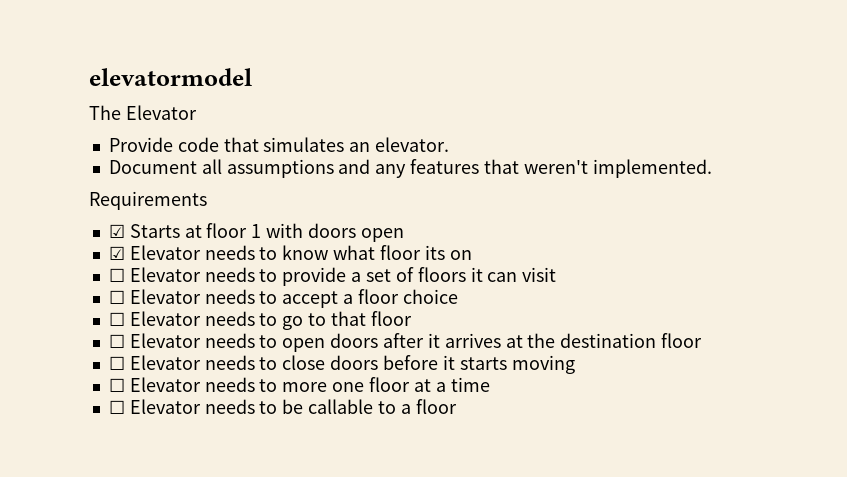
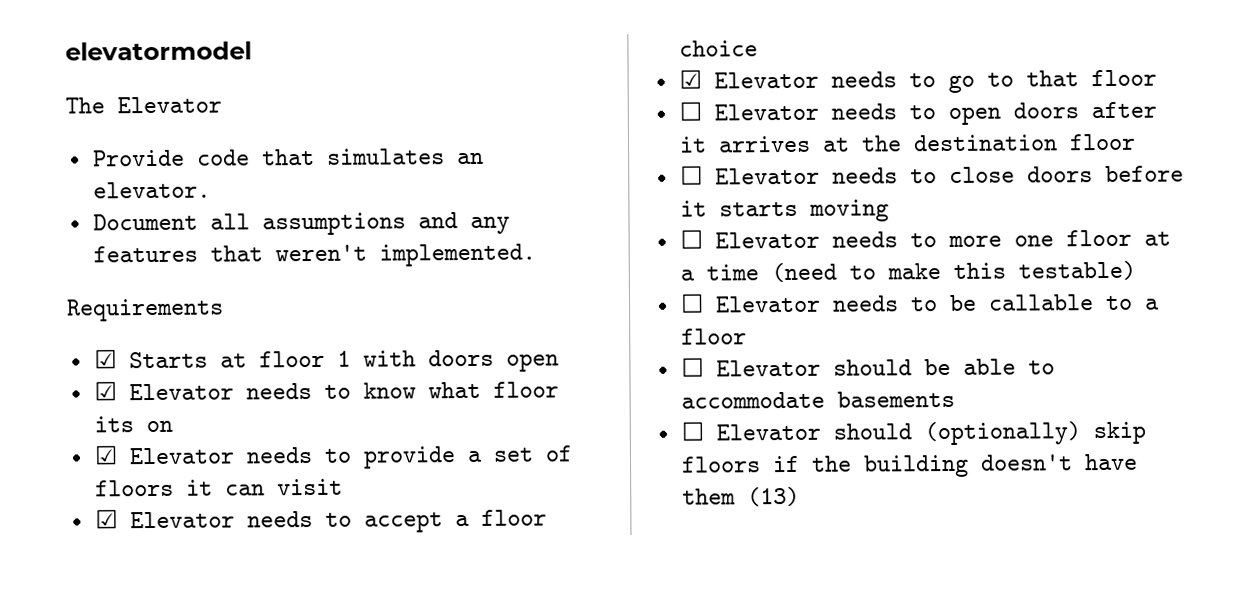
- ☐ Elevator needs to provide a set of floors it can visit
+ ☑ Elevator needs to provide a set of floors it can visit
- ☐ Elevator needs to accept a floor choice
+ ☑ Elevator needs to accept a floor choice
- ☐ Elevator needs to go to that floor
+ ☑ Elevator needs to go to that floor
- ☐ Elevator needs to more one floor at a time
+ ☐ Elevator needs to more one floor at a time (need to make this testable)
+ ☐ Elevator should be able to accommodate basements
+ ☐ Elevator should (optionally) skip floors if the building doesn't have them (13)

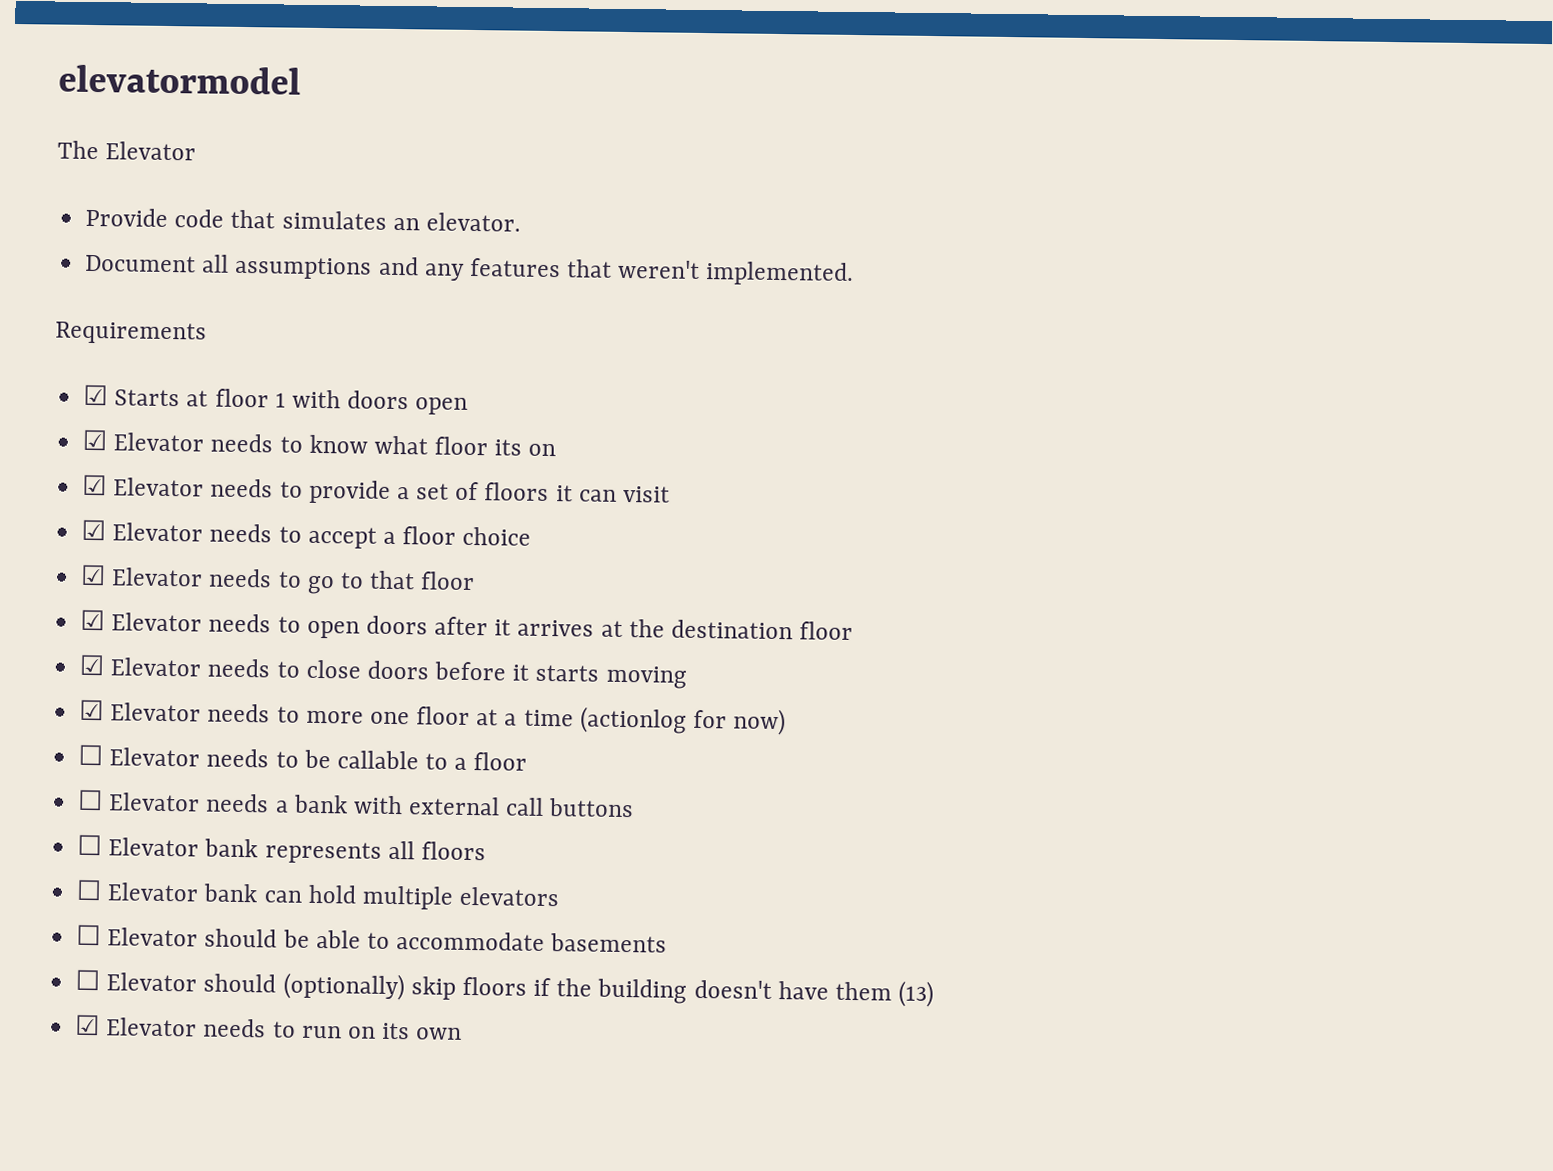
- ☐ Elevator needs to open doors after it arrives at the destination floor
+ ☑ Elevator needs to open doors after it arrives at the destination floor
- ☐ Elevator needs to close doors before it starts moving
+ ☑ Elevator needs to close doors before it starts moving
- ☐ Elevator needs to more one floor at a time (need to make this testable)
+ ☑ Elevator needs to more one floor at a time (actionlog for now)
+ ☐ Elevator needs a bank with external call buttons
+ ☐ Elevator bank represents all floors
+ ☐ Elevator bank can hold multiple elevators
+ ☑ Elevator needs to run on its own

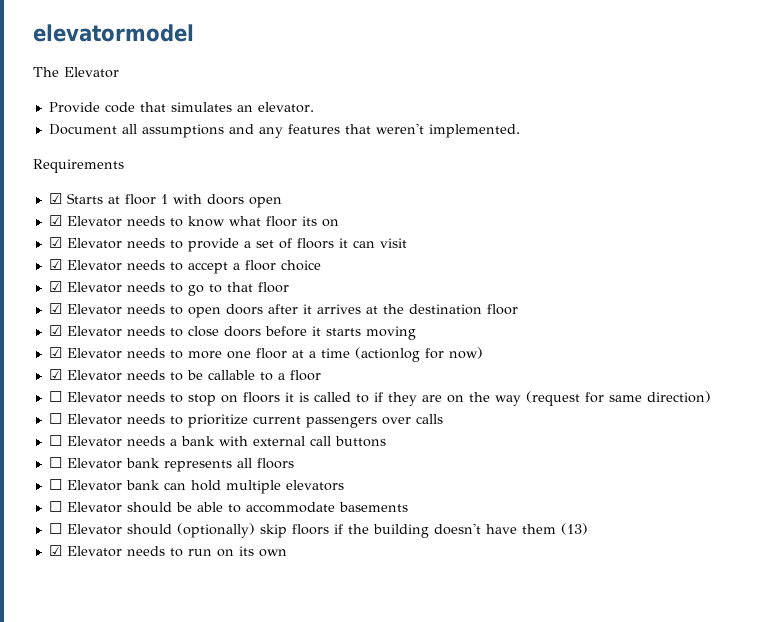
- ☐ Elevator needs to be callable to a floor
+ ☑ Elevator needs to be callable to a floor
+ ☐ Elevator needs to stop on floors it is called to if they are on the way (request for same direction)
+ ☐ Elevator needs to prioritize current passengers over calls

